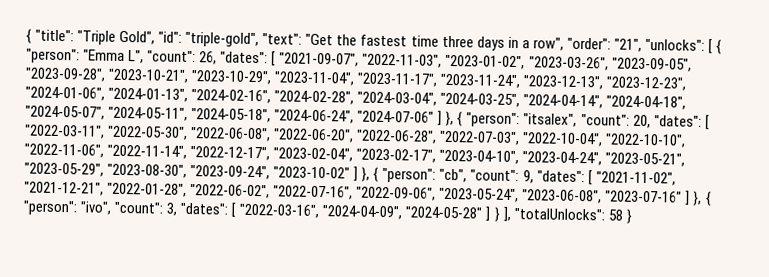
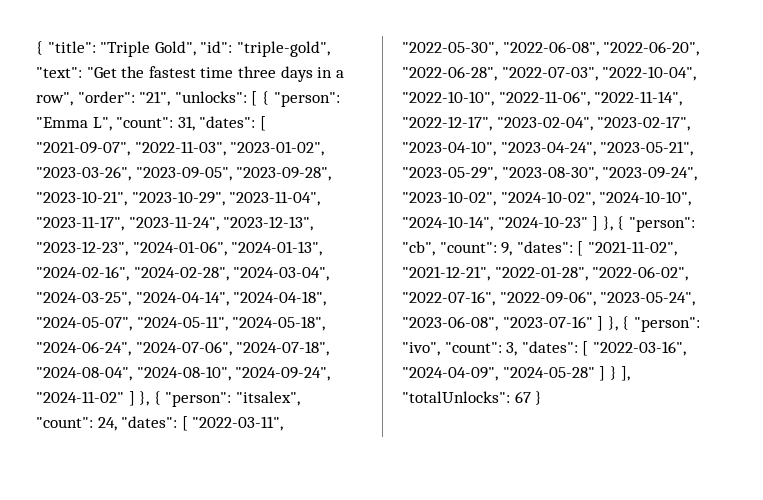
- 26, "dates":
+ 31, "dates":
- [ "2021-09-07", "2022-11-03", "2023-01-02", "2023-03-26", "2023-09-05", "2023-09-28", "2023-10-21", "2023-10-29", "2023-11-04", "2023-11-17", "2023-11-24", "2023-12-13", "2023-12-23", "2024-01-06", "2024-01-13", "2024-02-16", "2024-02-28", "2024-03-04", "2024-03-25", "2024-04-14", "2024-04-18", "2024-05-07", "2024-05-11", "2024-05-18", "2024-06-24", "2024-07-06" ] }, { "person":
+ [ "2021-09-07", "2022-11-03", "2023-01-02", "2023-03-26", "2023-09-05", "2023-09-28", "2023-10-21", "2023-10-29", "2023-11-04", "2023-11-17", "2023-11-24", "2023-12-13", "2023-12-23", "2024-01-06", "2024-01-13", "2024-02-16", "2024-02-28", "2024-03-04", "2024-03-25", "2024-04-14", "2024-04-18", "2024-05-07", "2024-05-11", "2024-05-18", "2024-06-24", "2024-07-06", "2024-07-18", "2024-08-04", "2024-08-10", "2024-09-24", "2024-11-02" ] }, { "person":
- 20, "dates":
+ 24, "dates":
- [ "2022-03-11", "2022-05-30", "2022-06-08", "2022-06-20", "2022-06-28", "2022-07-03", "2022-10-04", "2022-10-10", "2022-11-06", "2022-11-14", "2022-12-17", "2023-02-04", "2023-02-17", "2023-04-10", "2023-04-24", "2023-05-21", "2023-05-29", "2023-08-30", "2023-09-24", "2023-10-02" ] }, { "person":
+ [ "2022-03-11", "2022-05-30", "2022-06-08", "2022-06-20", "2022-06-28", "2022-07-03", "2022-10-04", "2022-10-10", "2022-11-06", "2022-11-14", "2022-12-17", "2023-02-04", "2023-02-17", "2023-04-10", "2023-04-24", "2023-05-21", "2023-05-29", "2023-08-30", "2023-09-24", "2023-10-02", "2024-10-02", "2024-10-10", "2024-10-14", "2024-10-23" ] }, { "person":
- 58 }
+ 67 }

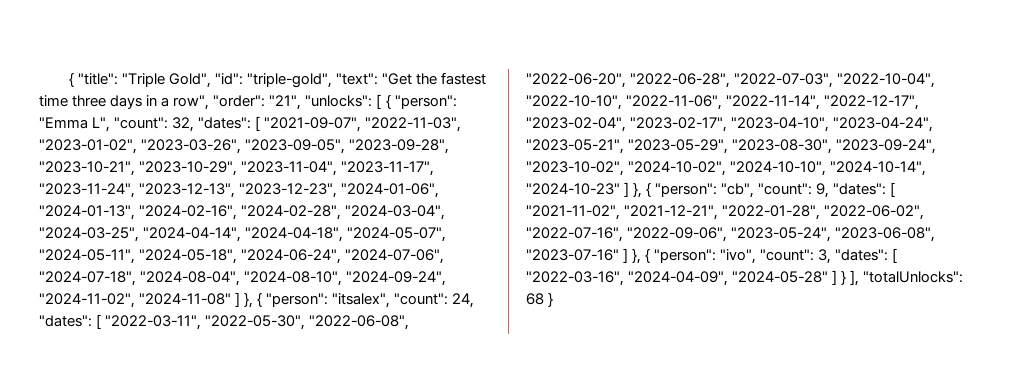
- 31, "dates":
+ 32, "dates":
- [ "2021-09-07", "2022-11-03", "2023-01-02", "2023-03-26", "2023-09-05", "2023-09-28", "2023-10-21", "2023-10-29", "2023-11-04", "2023-11-17", "2023-11-24", "2023-12-13", "2023-12-23", "2024-01-06", "2024-01-13", "2024-02-16", "2024-02-28", "2024-03-04", "2024-03-25", "2024-04-14", "2024-04-18", "2024-05-07", "2024-05-11", "2024-05-18", "2024-06-24", "2024-07-06", "2024-07-18", "2024-08-04", "2024-08-10", "2024-09-24", "2024-11-02" ] }, { "person":
+ [ "2021-09-07", "2022-11-03", "2023-01-02", "2023-03-26", "2023-09-05", "2023-09-28", "2023-10-21", "2023-10-29", "2023-11-04", "2023-11-17", "2023-11-24", "2023-12-13", "2023-12-23", "2024-01-06", "2024-01-13", "2024-02-16", "2024-02-28", "2024-03-04", "2024-03-25", "2024-04-14", "2024-04-18", "2024-05-07", "2024-05-11", "2024-05-18", "2024-06-24", "2024-07-06", "2024-07-18", "2024-08-04", "2024-08-10", "2024-09-24", "2024-11-02", "2024-11-08" ] }, { "person":
- 67 }
+ 68 }

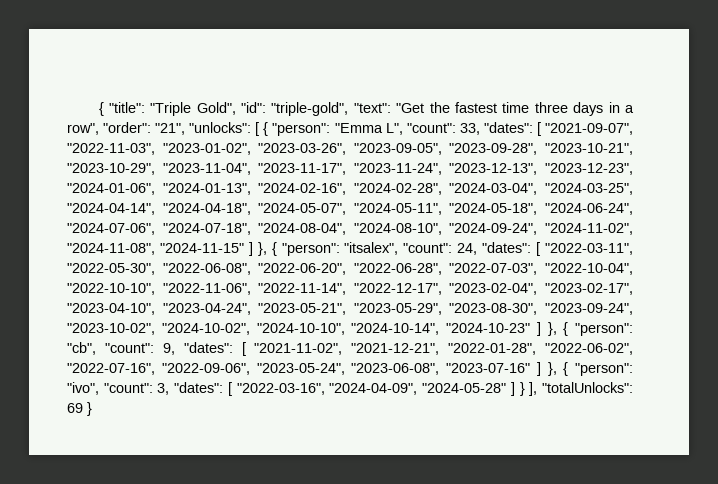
- 32, "dates":
+ 33, "dates":
- [ "2021-09-07", "2022-11-03", "2023-01-02", "2023-03-26", "2023-09-05", "2023-09-28", "2023-10-21", "2023-10-29", "2023-11-04", "2023-11-17", "2023-11-24", "2023-12-13", "2023-12-23", "2024-01-06", "2024-01-13", "2024-02-16", "2024-02-28", "2024-03-04", "2024-03-25", "2024-04-14", "2024-04-18", "2024-05-07", "2024-05-11", "2024-05-18", "2024-06-24", "2024-07-06", "2024-07-18", "2024-08-04", "2024-08-10", "2024-09-24", "2024-11-02", "2024-11-08" ] }, { "person":
+ [ "2021-09-07", "2022-11-03", "2023-01-02", "2023-03-26", "2023-09-05", "2023-09-28", "2023-10-21", "2023-10-29", "2023-11-04", "2023-11-17", "2023-11-24", "2023-12-13", "2023-12-23", "2024-01-06", "2024-01-13", "2024-02-16", "2024-02-28", "2024-03-04", "2024-03-25", "2024-04-14", "2024-04-18", "2024-05-07", "2024-05-11", "2024-05-18", "2024-06-24", "2024-07-06", "2024-07-18", "2024-08-04", "2024-08-10", "2024-09-24", "2024-11-02", "2024-11-08", "2024-11-15" ] }, { "person":
- 68 }
+ 69 }

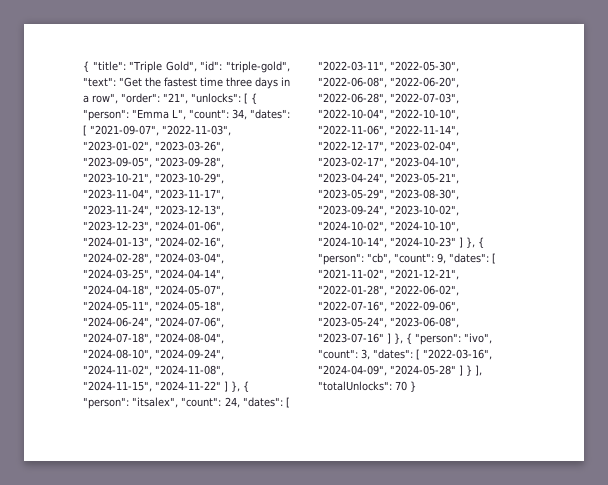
- 33, "dates":
+ 34, "dates":
- [ "2021-09-07", "2022-11-03", "2023-01-02", "2023-03-26", "2023-09-05", "2023-09-28", "2023-10-21", "2023-10-29", "2023-11-04", "2023-11-17", "2023-11-24", "2023-12-13", "2023-12-23", "2024-01-06", "2024-01-13", "2024-02-16", "2024-02-28", "2024-03-04", "2024-03-25", "2024-04-14", "2024-04-18", "2024-05-07", "2024-05-11", "2024-05-18", "2024-06-24", "2024-07-06", "2024-07-18", "2024-08-04", "2024-08-10", "2024-09-24", "2024-11-02", "2024-11-08", "2024-11-15" ] }, { "person":
+ [ "2021-09-07", "2022-11-03", "2023-01-02", "2023-03-26", "2023-09-05", "2023-09-28", "2023-10-21", "2023-10-29", "2023-11-04", "2023-11-17", "2023-11-24", "2023-12-13", "2023-12-23", "2024-01-06", "2024-01-13", "2024-02-16", "2024-02-28", "2024-03-04", "2024-03-25", "2024-04-14", "2024-04-18", "2024-05-07", "2024-05-11", "2024-05-18", "2024-06-24", "2024-07-06", "2024-07-18", "2024-08-04", "2024-08-10", "2024-09-24", "2024-11-02", "2024-11-08", "2024-11-15", "2024-11-22" ] }, { "person":
- 69 }
+ 70 }

